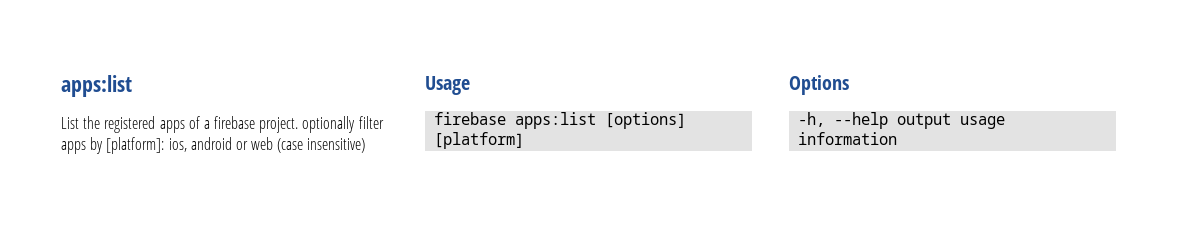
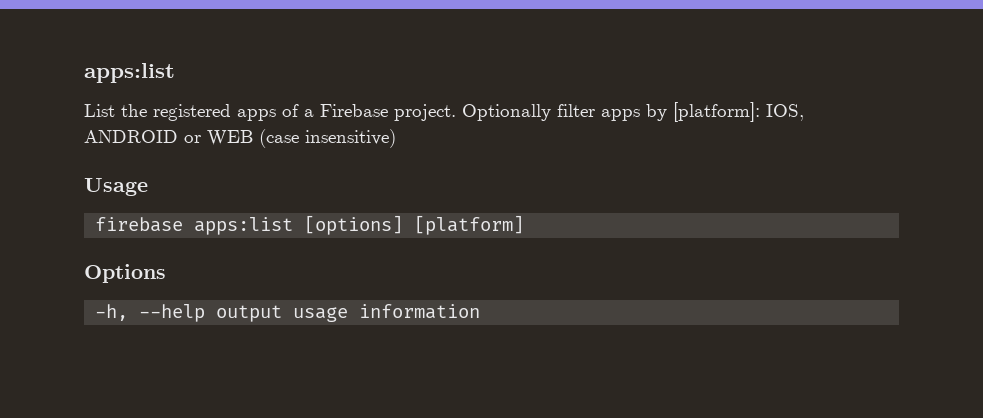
- List the registered apps of a firebase project. optionally filter apps by [platform]: ios, android or web (case insensitive)
+ List the registered apps of a Firebase project. Optionally filter apps by [platform]: IOS, ANDROID or WEB (case insensitive)

